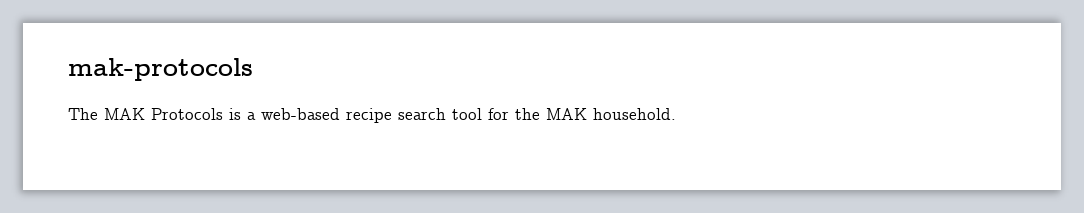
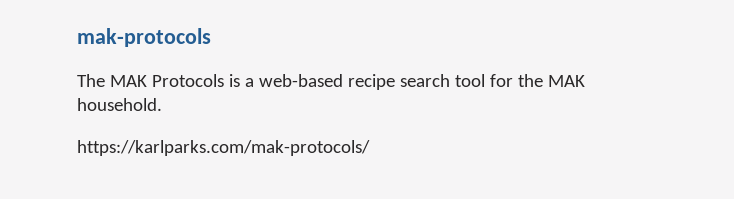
+ https://karlparks.com/mak-protocols/

